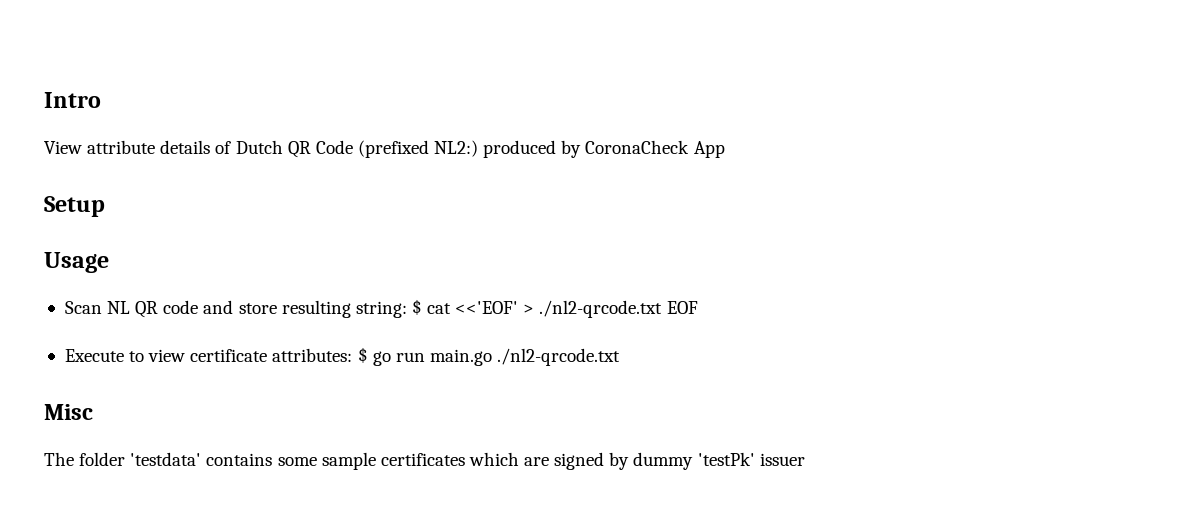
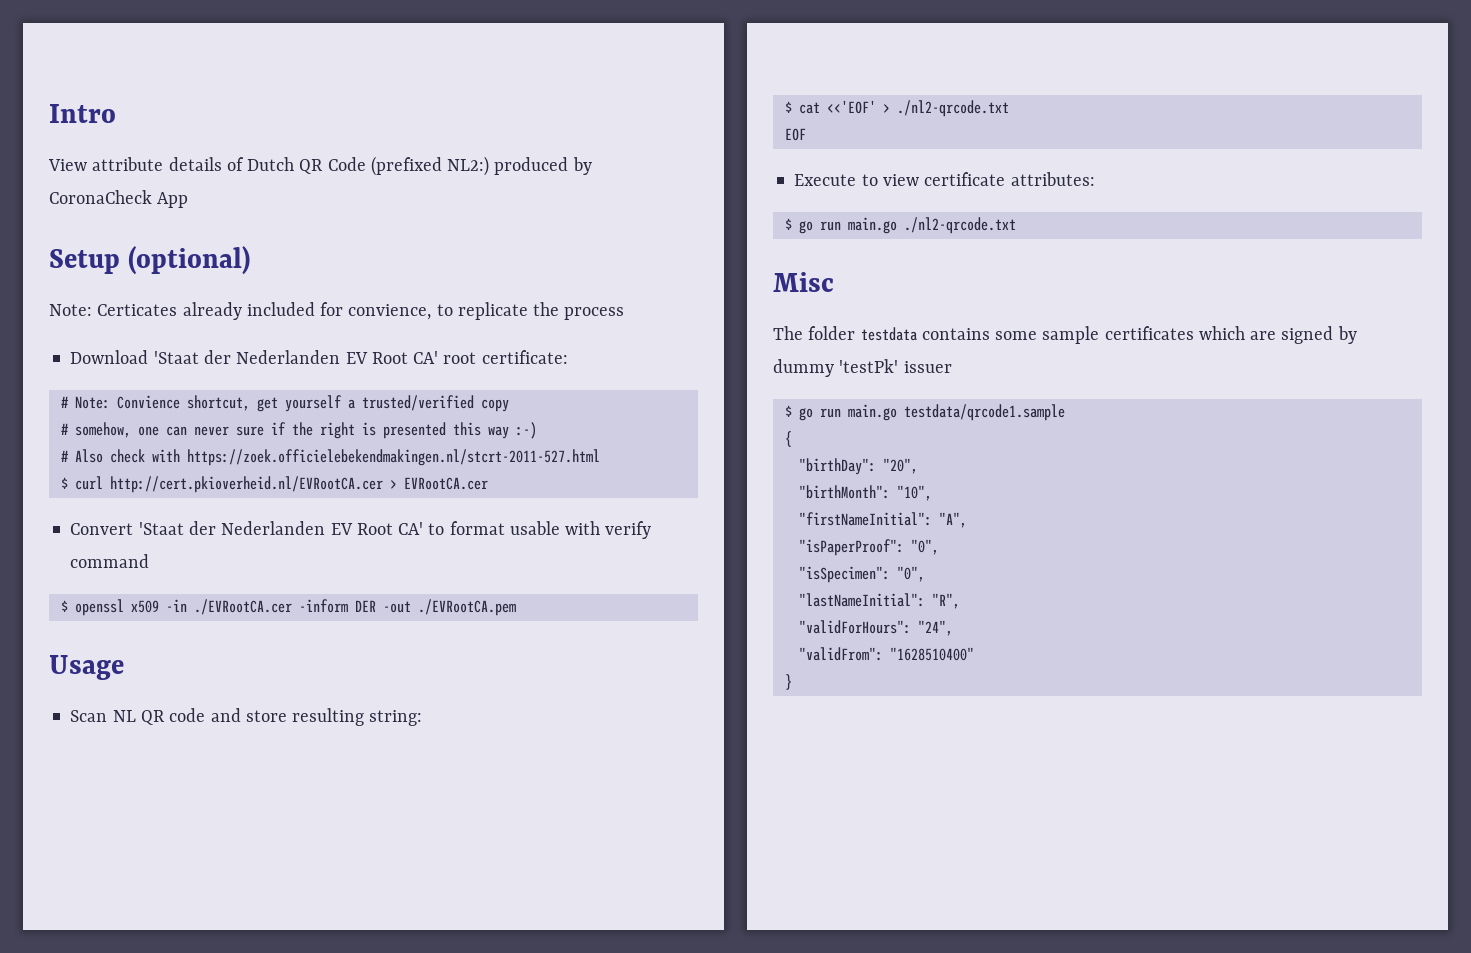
- Setup
+ Setup (optional)
+ Note: Certicates already included for convience, to replicate the process
+ Download 'Staat der Nederlanden EV Root CA' root certificate:
+ # Note: Convience shortcut, get yourself a trusted/verified copy
+ # somehow, one can never sure if the right is presented this way :-)
+ # Also check with https://zoek.officielebekendmakingen.nl/stcrt-2011-527.html
+ $ curl http://cert.pkioverheid.nl/EVRootCA.cer > EVRootCA.cer
+ Convert 'Staat der Nederlanden EV Root CA' to format usable with verify command
+ $ openssl x509 -in ./EVRootCA.cer -inform DER -out ./EVRootCA.pem
- Scan NL QR code and store resulting string: $ cat <<'EOF' > ./nl2-qrcode.txt EOF
+ Scan NL QR code and store resulting string:
+ $ cat <<'EOF' > ./nl2-qrcode.txt
+ EOF
- Execute to view certificate attributes: $ go run main.go ./nl2-qrcode.txt
+ Execute to view certificate attributes:
+ $ go run main.go ./nl2-qrcode.txt
- The folder 'testdata' contains some sample certificates which are signed by dummy 'testPk' issuer
+ The folder testdata contains some sample certificates which are signed by dummy 'testPk' issuer
+ $ go run main.go testdata/qrcode1.sample
+ {
+ "birthDay": "20",
+ "birthMonth": "10",
+ "firstNameInitial": "A",
+ "isPaperProof": "0",
+ "isSpecimen": "0",
+ "lastNameInitial": "R",
+ "validForHours": "24",
+ "validFrom": "1628510400"
+ }

